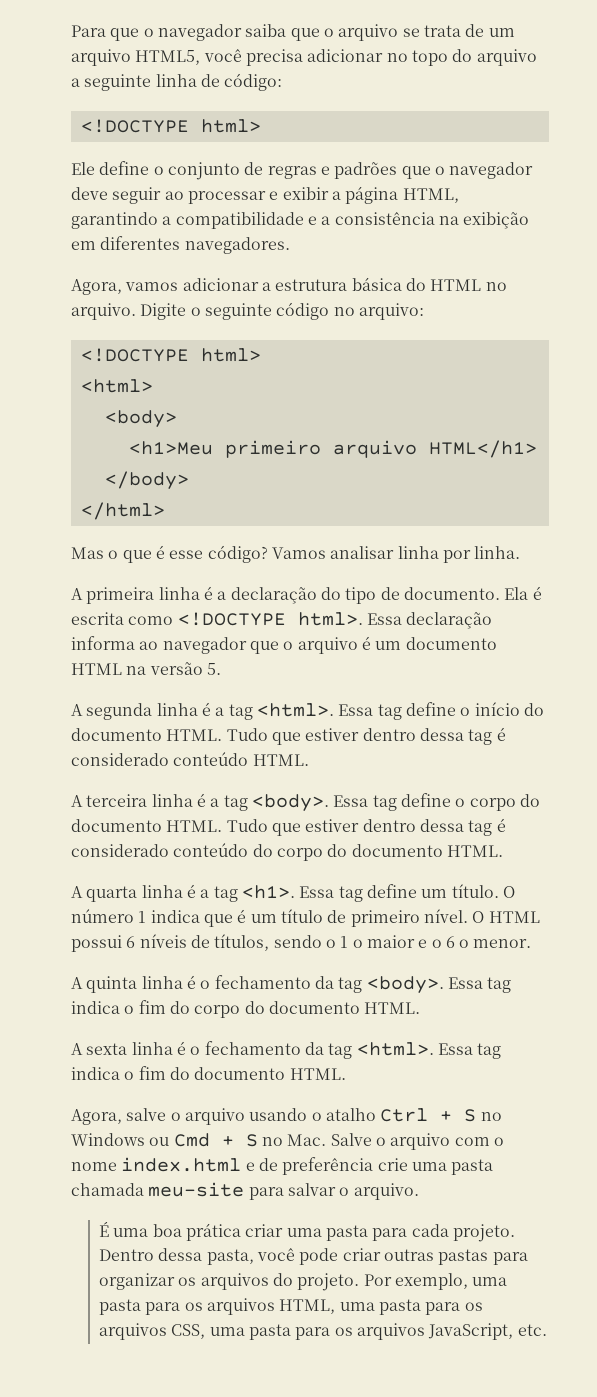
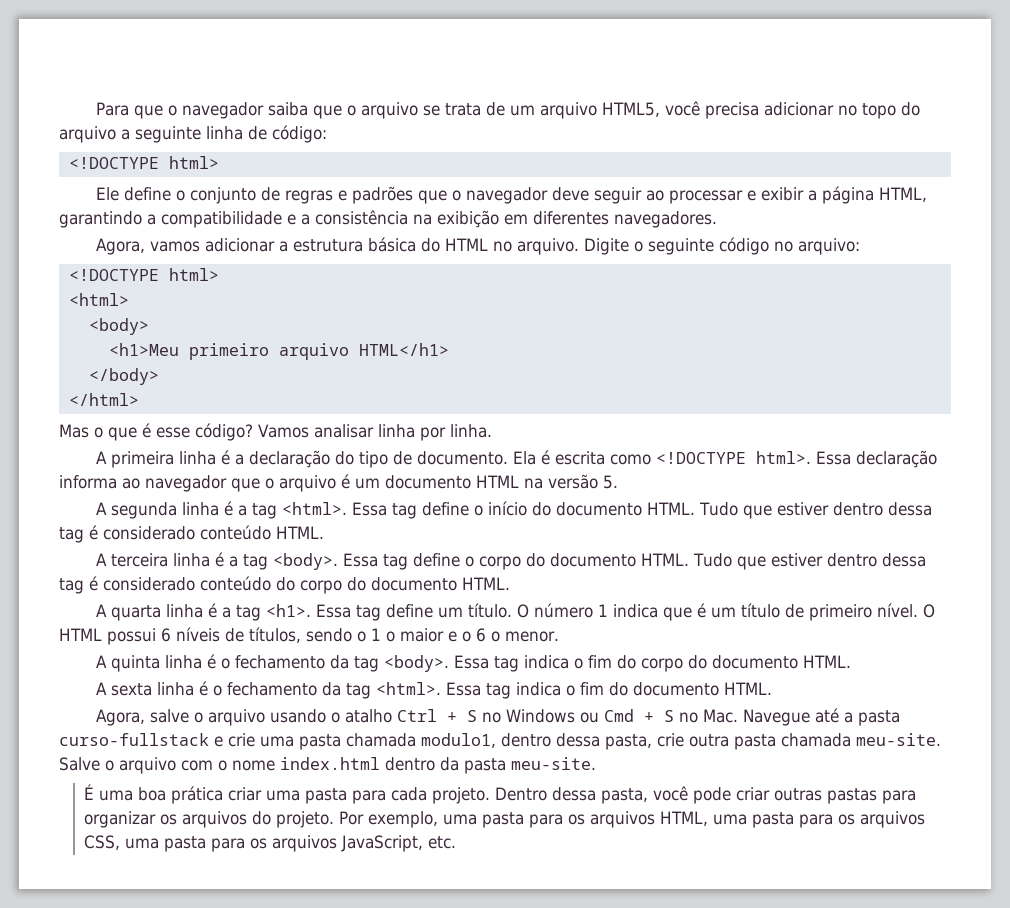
- Agora, salve o arquivo usando o atalho Ctrl + S no Windows ou Cmd + S no Mac. Salve o arquivo com o nome index.html e de preferência crie uma pasta chamada meu-site para salvar o arquivo.
+ Agora, salve o arquivo usando o atalho Ctrl + S no Windows ou Cmd + S no Mac. Navegue até a pasta curso-fullstack e crie uma pasta chamada modulo1, dentro dessa pasta, crie outra pasta chamada meu-site. Salve o arquivo com o nome index.html dentro da pasta meu-site.

